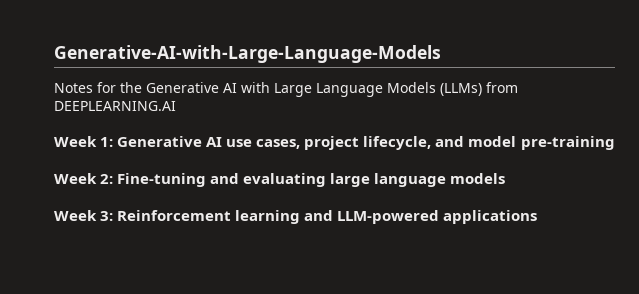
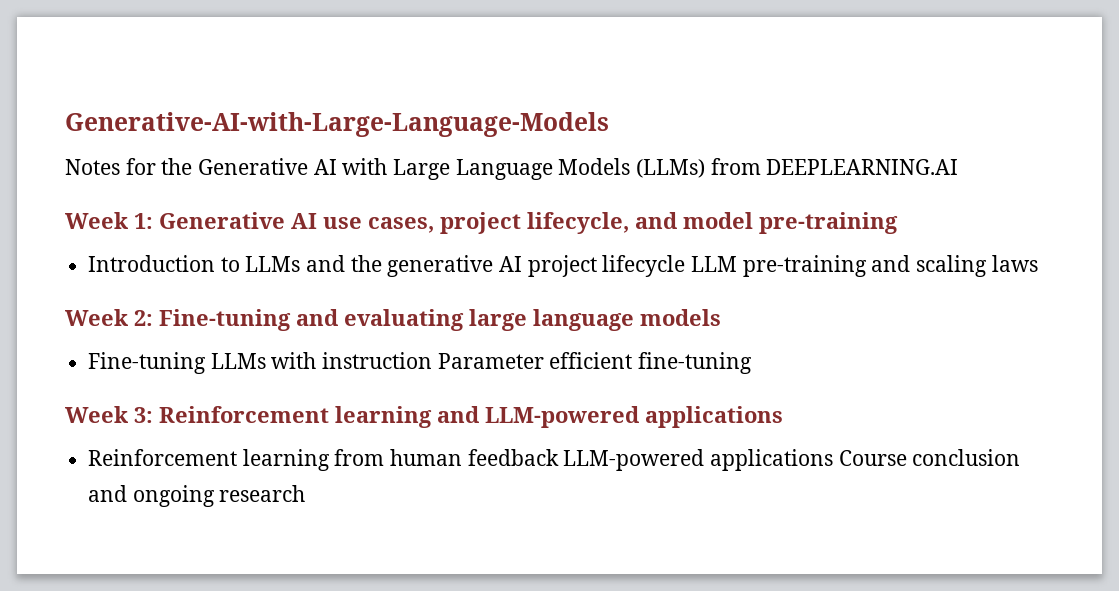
+ Introduction to LLMs and the generative AI project lifecycle LLM pre-training and scaling laws
+ Fine-tuning LLMs with instruction Parameter efficient fine-tuning
+ Reinforcement learning from human feedback LLM-powered applications Course conclusion and ongoing research

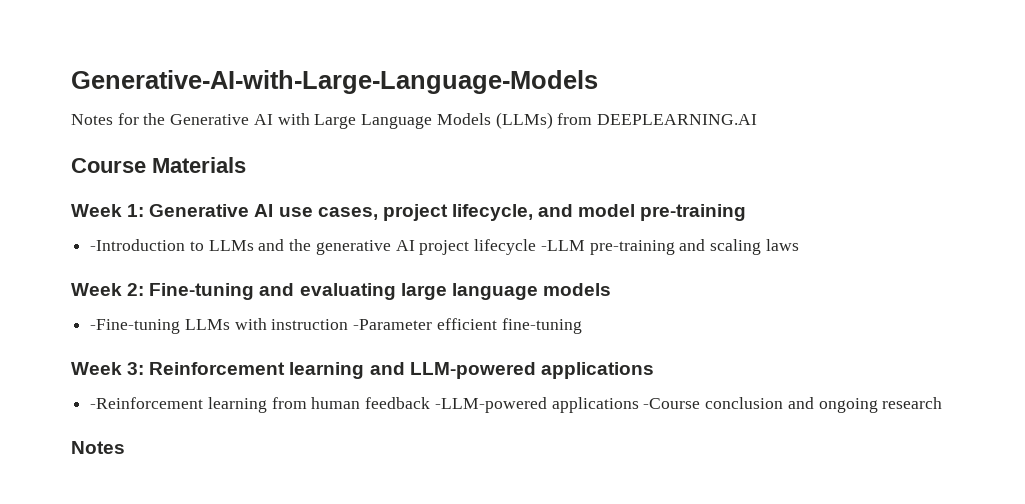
+ Course Materials
- Introduction to LLMs and the generative AI project lifecycle LLM pre-training and scaling laws
+ -Introduction to LLMs and the generative AI project lifecycle -LLM pre-training and scaling laws
- Fine-tuning LLMs with instruction Parameter efficient fine-tuning
+ -Fine-tuning LLMs with instruction -Parameter efficient fine-tuning
- Reinforcement learning from human feedback LLM-powered applications Course conclusion and ongoing research
+ -Reinforcement learning from human feedback -LLM-powered applications -Course conclusion and ongoing research
+ Notes

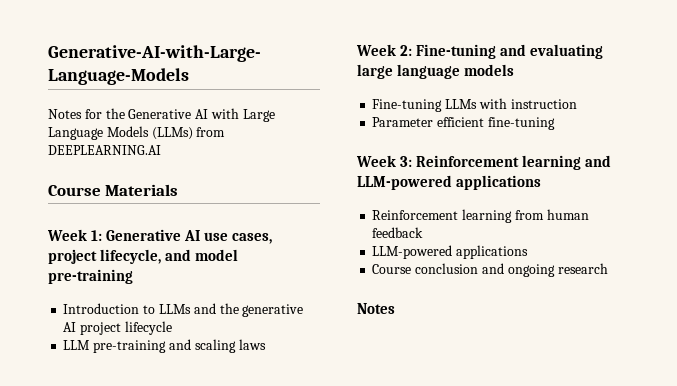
- -Introduction to LLMs and the generative AI project lifecycle -LLM pre-training and scaling laws
+ Introduction to LLMs and the generative AI project lifecycle
+ LLM pre-training and scaling laws
- -Fine-tuning LLMs with instruction -Parameter efficient fine-tuning
+ Fine-tuning LLMs with instruction
+ Parameter efficient fine-tuning
- -Reinforcement learning from human feedback -LLM-powered applications -Course conclusion and ongoing research
+ Reinforcement learning from human feedback
+ LLM-powered applications
+ Course conclusion and ongoing research

